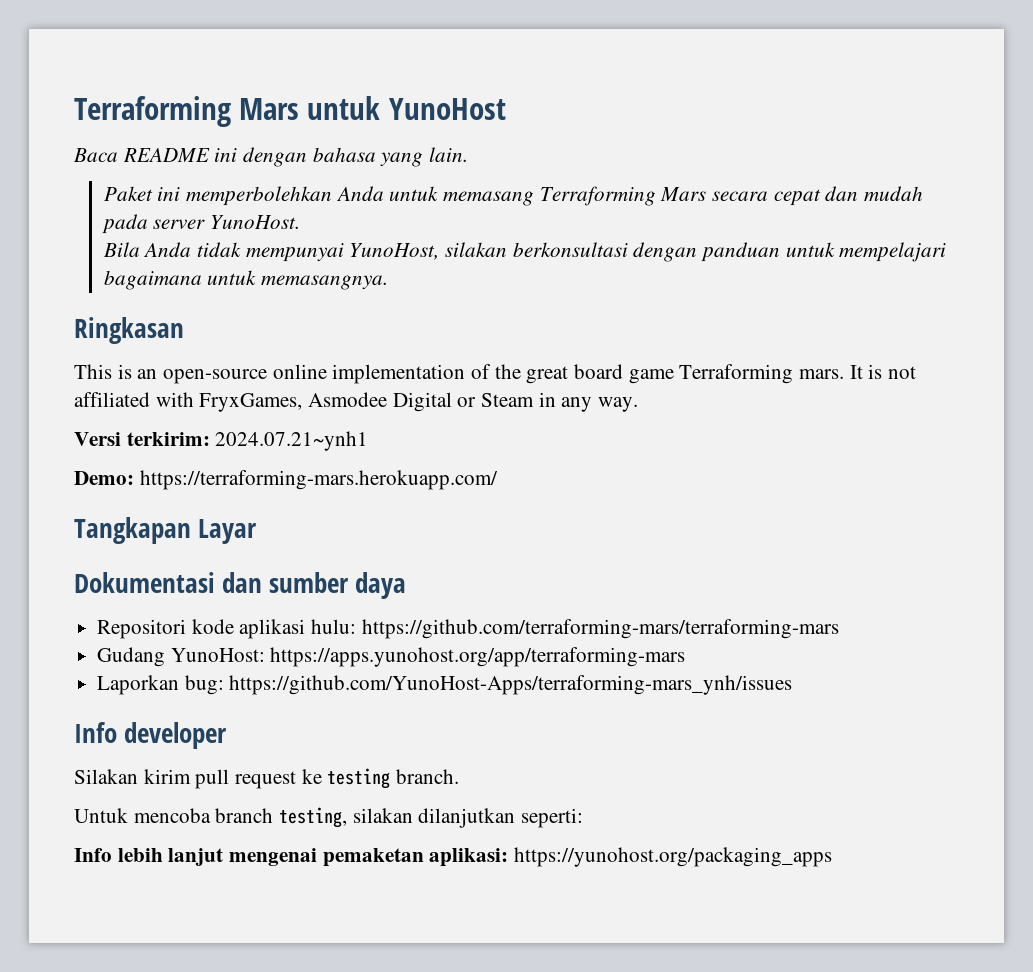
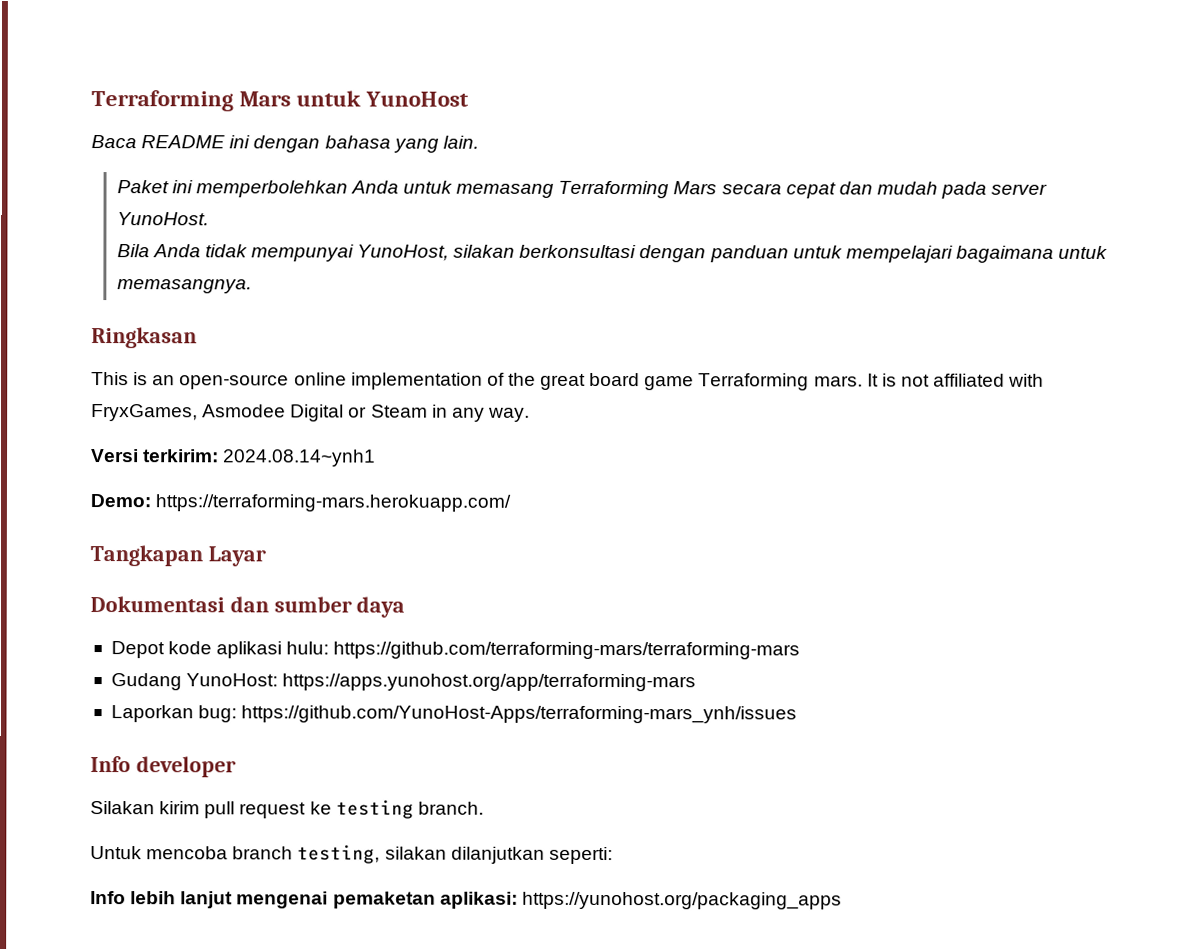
- Versi terkirim: 2024.07.21~ynh1
+ Versi terkirim: 2024.08.14~ynh1
- Repositori kode aplikasi hulu: https://github.com/terraforming-mars/terraforming-mars
+ Depot kode aplikasi hulu: https://github.com/terraforming-mars/terraforming-mars

